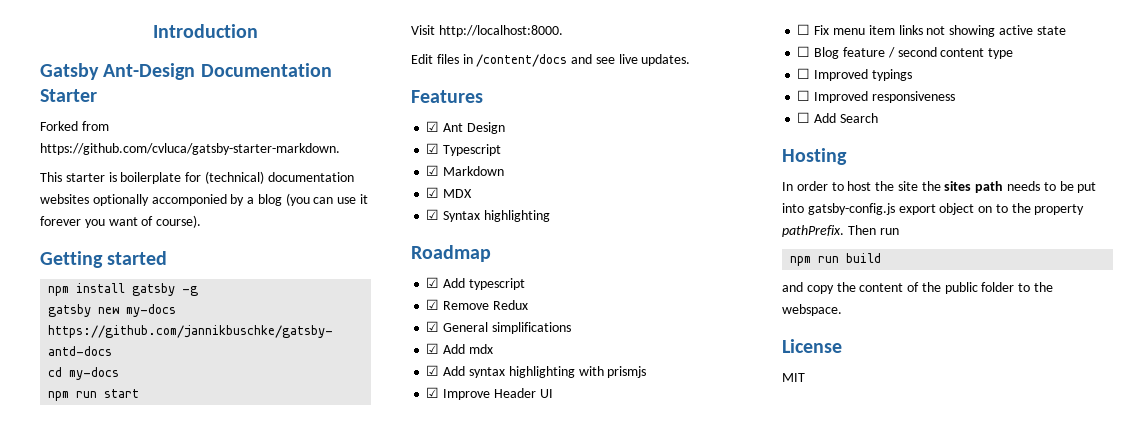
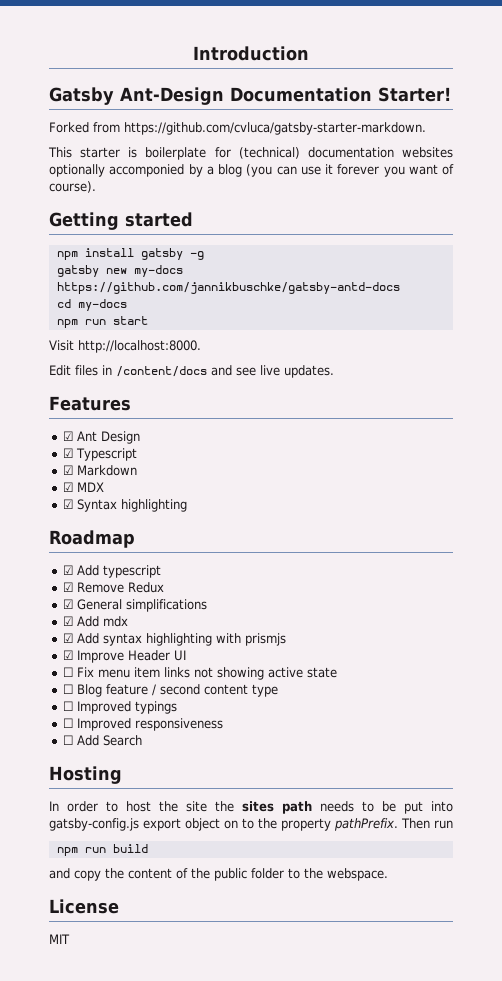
- Gatsby Ant-Design Documentation Starter
+ Gatsby Ant-Design Documentation Starter!

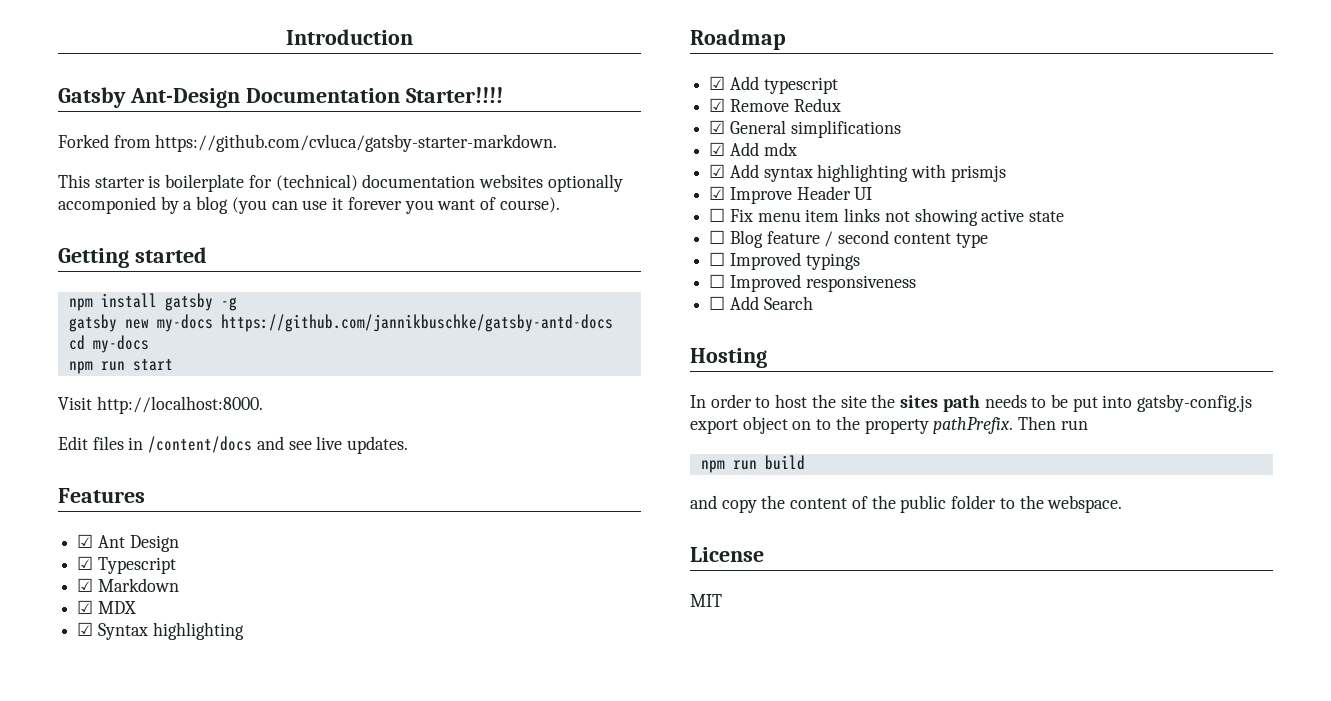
- Gatsby Ant-Design Documentation Starter!
+ Gatsby Ant-Design Documentation Starter!!!!

